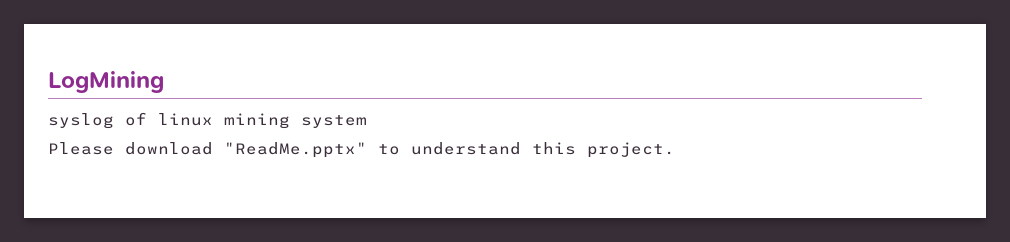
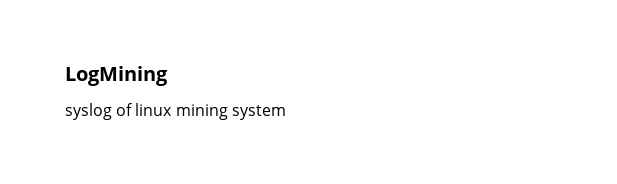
- Please download "ReadMe.pptx" to understand this project.

